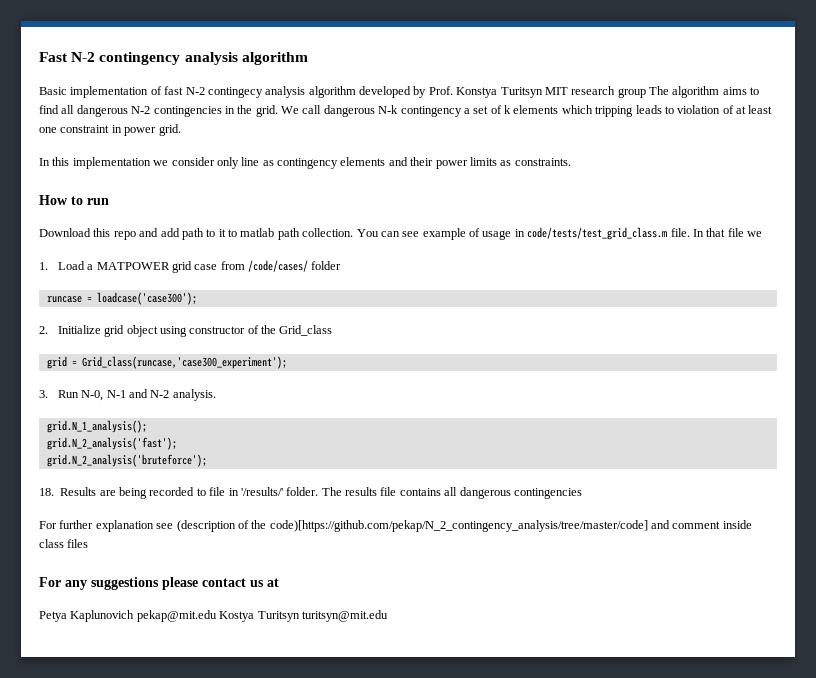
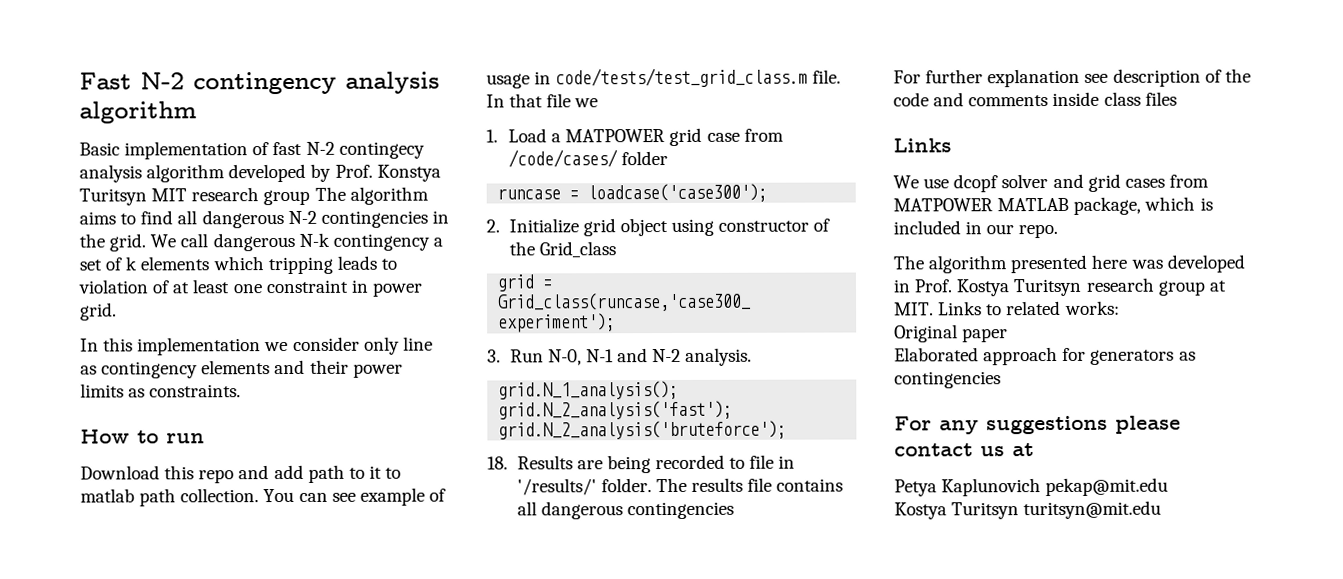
- For further explanation see (description of the code)[https://github.com/pekap/N_2_contingency_analysis/tree/master/code] and comment inside class files
+ For further explanation see description of the code and comments inside class files
+ Links
+ We use dcopf solver and grid cases from MATPOWER MATLAB package, which is included in our repo.
+ The algorithm presented here was developed in Prof. Kostya Turitsyn research group at MIT. Links to related works:
+ Original paper
+ Elaborated approach for generators as contingencies
- Petya Kaplunovich pekap@mit.edu Kostya Turitsyn turitsyn@mit.edu
+ Petya Kaplunovich pekap@mit.edu
+ Kostya Turitsyn turitsyn@mit.edu

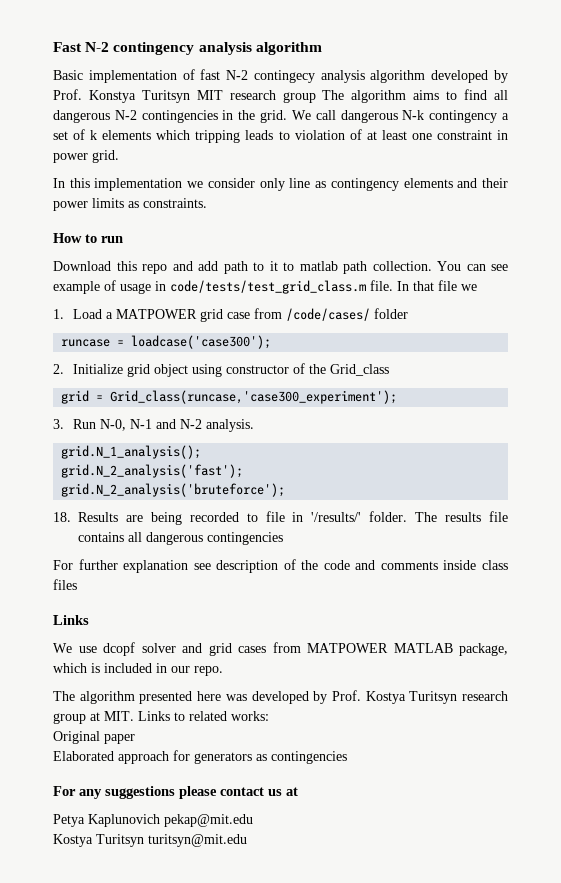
- The algorithm presented here was developed in Prof. Kostya Turitsyn research group at MIT. Links to related works:
+ The algorithm presented here was developed by Prof. Kostya Turitsyn research group at MIT. Links to related works:

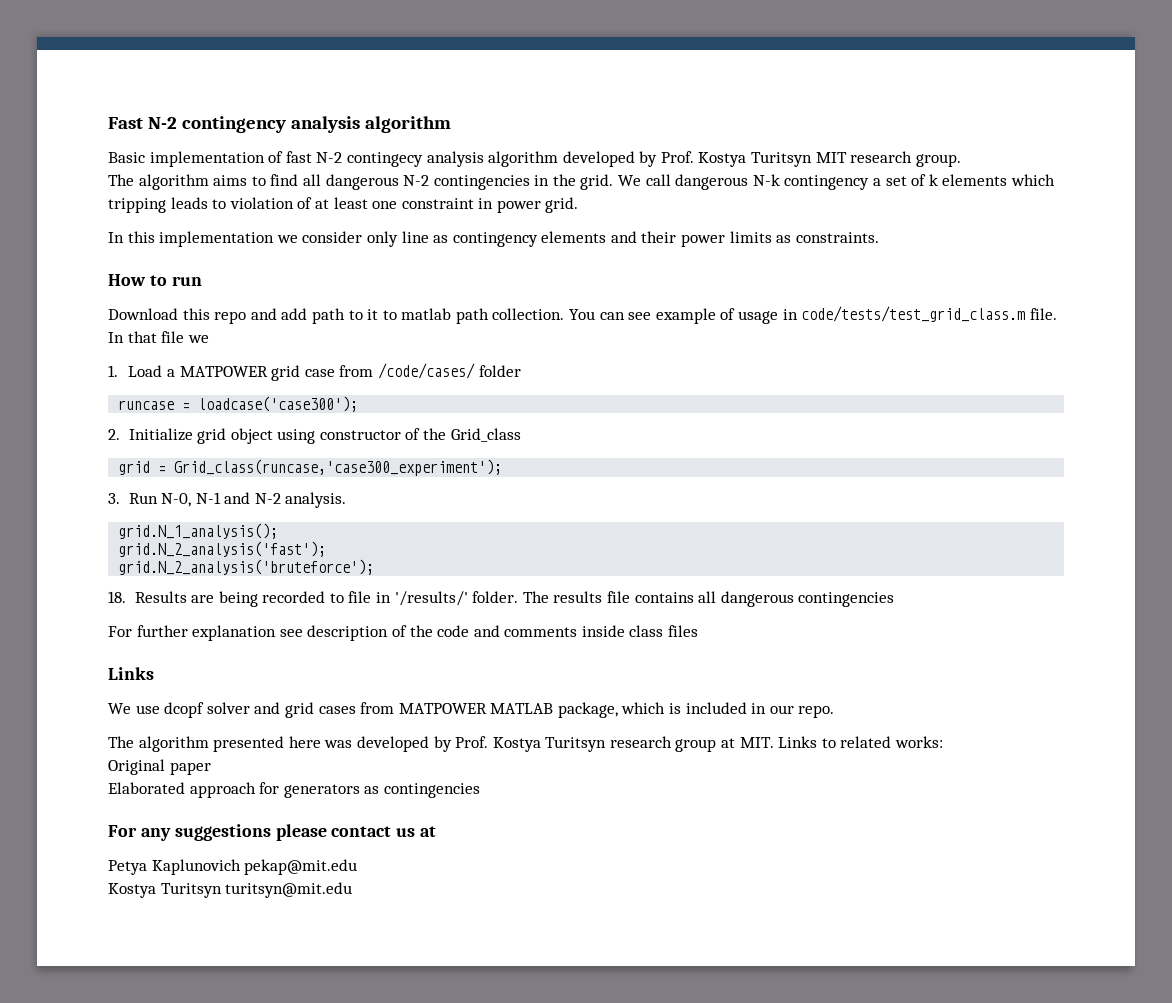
- Basic implementation of fast N-2 contingecy analysis algorithm developed by Prof. Konstya Turitsyn MIT research group The algorithm aims to find all dangerous N-2 contingencies in the grid.
+ Basic implementation of fast N-2 contingecy analysis algorithm developed by Prof. Kostya Turitsyn MIT research group.
+ The algorithm aims to find all dangerous N-2 contingencies in the grid.

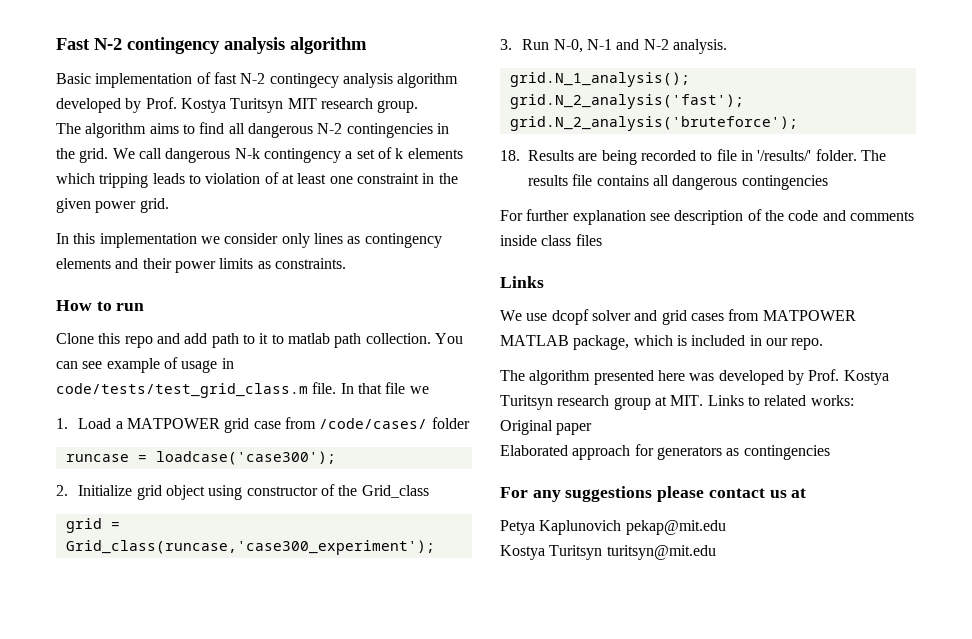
- We call dangerous N-k contingency a set of k elements which tripping leads to violation of at least one constraint in power grid.
+ We call dangerous N-k contingency a set of k elements which tripping leads to violation of at least one constraint in the given power grid.
- In this implementation we consider only line as contingency elements and their power limits as constraints.
+ In this implementation we consider only lines as contingency elements and their power limits as constraints.
- Download this repo and add path to it to matlab path collection.
+ Clone this repo and add path to it to matlab path collection.

